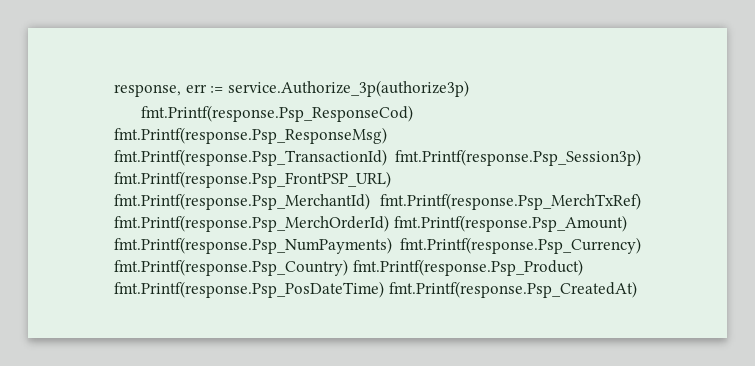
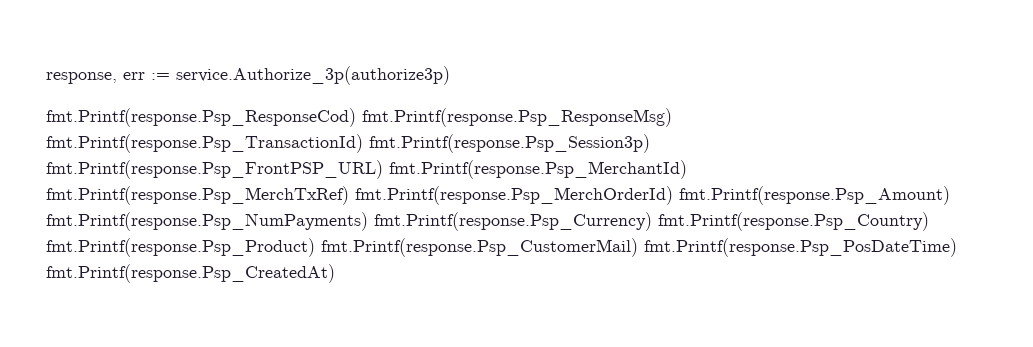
- fmt.Printf(response.Psp_ResponseCod) fmt.Printf(response.Psp_ResponseMsg) fmt.Printf(response.Psp_TransactionId) fmt.Printf(response.Psp_Session3p) fmt.Printf(response.Psp_FrontPSP_URL) fmt.Printf(response.Psp_MerchantId) fmt.Printf(response.Psp_MerchTxRef) fmt.Printf(response.Psp_MerchOrderId) fmt.Printf(response.Psp_Amount) fmt.Printf(response.Psp_NumPayments) fmt.Printf(response.Psp_Currency) fmt.Printf(response.Psp_Country) fmt.Printf(response.Psp_Product) fmt.Printf(response.Psp_PosDateTime) fmt.Printf(response.Psp_CreatedAt)
+ fmt.Printf(response.Psp_ResponseCod) fmt.Printf(response.Psp_ResponseMsg) fmt.Printf(response.Psp_TransactionId) fmt.Printf(response.Psp_Session3p) fmt.Printf(response.Psp_FrontPSP_URL) fmt.Printf(response.Psp_MerchantId) fmt.Printf(response.Psp_MerchTxRef) fmt.Printf(response.Psp_MerchOrderId) fmt.Printf(response.Psp_Amount) fmt.Printf(response.Psp_NumPayments) fmt.Printf(response.Psp_Currency) fmt.Printf(response.Psp_Country) fmt.Printf(response.Psp_Product) fmt.Printf(response.Psp_CustomerMail) fmt.Printf(response.Psp_PosDateTime) fmt.Printf(response.Psp_CreatedAt)

